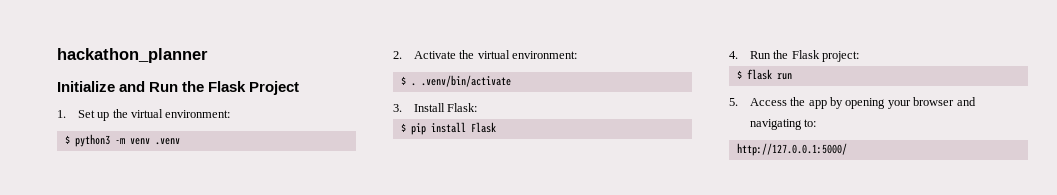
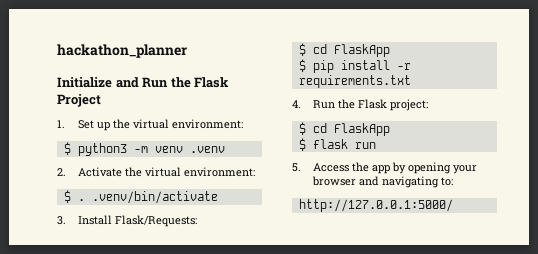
- 3. Install Flask:
+ 3. Install Flask/Requests:
+ $ cd FlaskApp
- $ pip install Flask
+ $ pip install -r requirements.txt
  4. Run the Flask project:
+ $ cd FlaskApp

